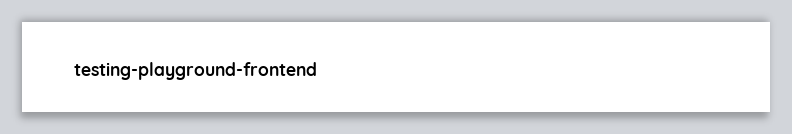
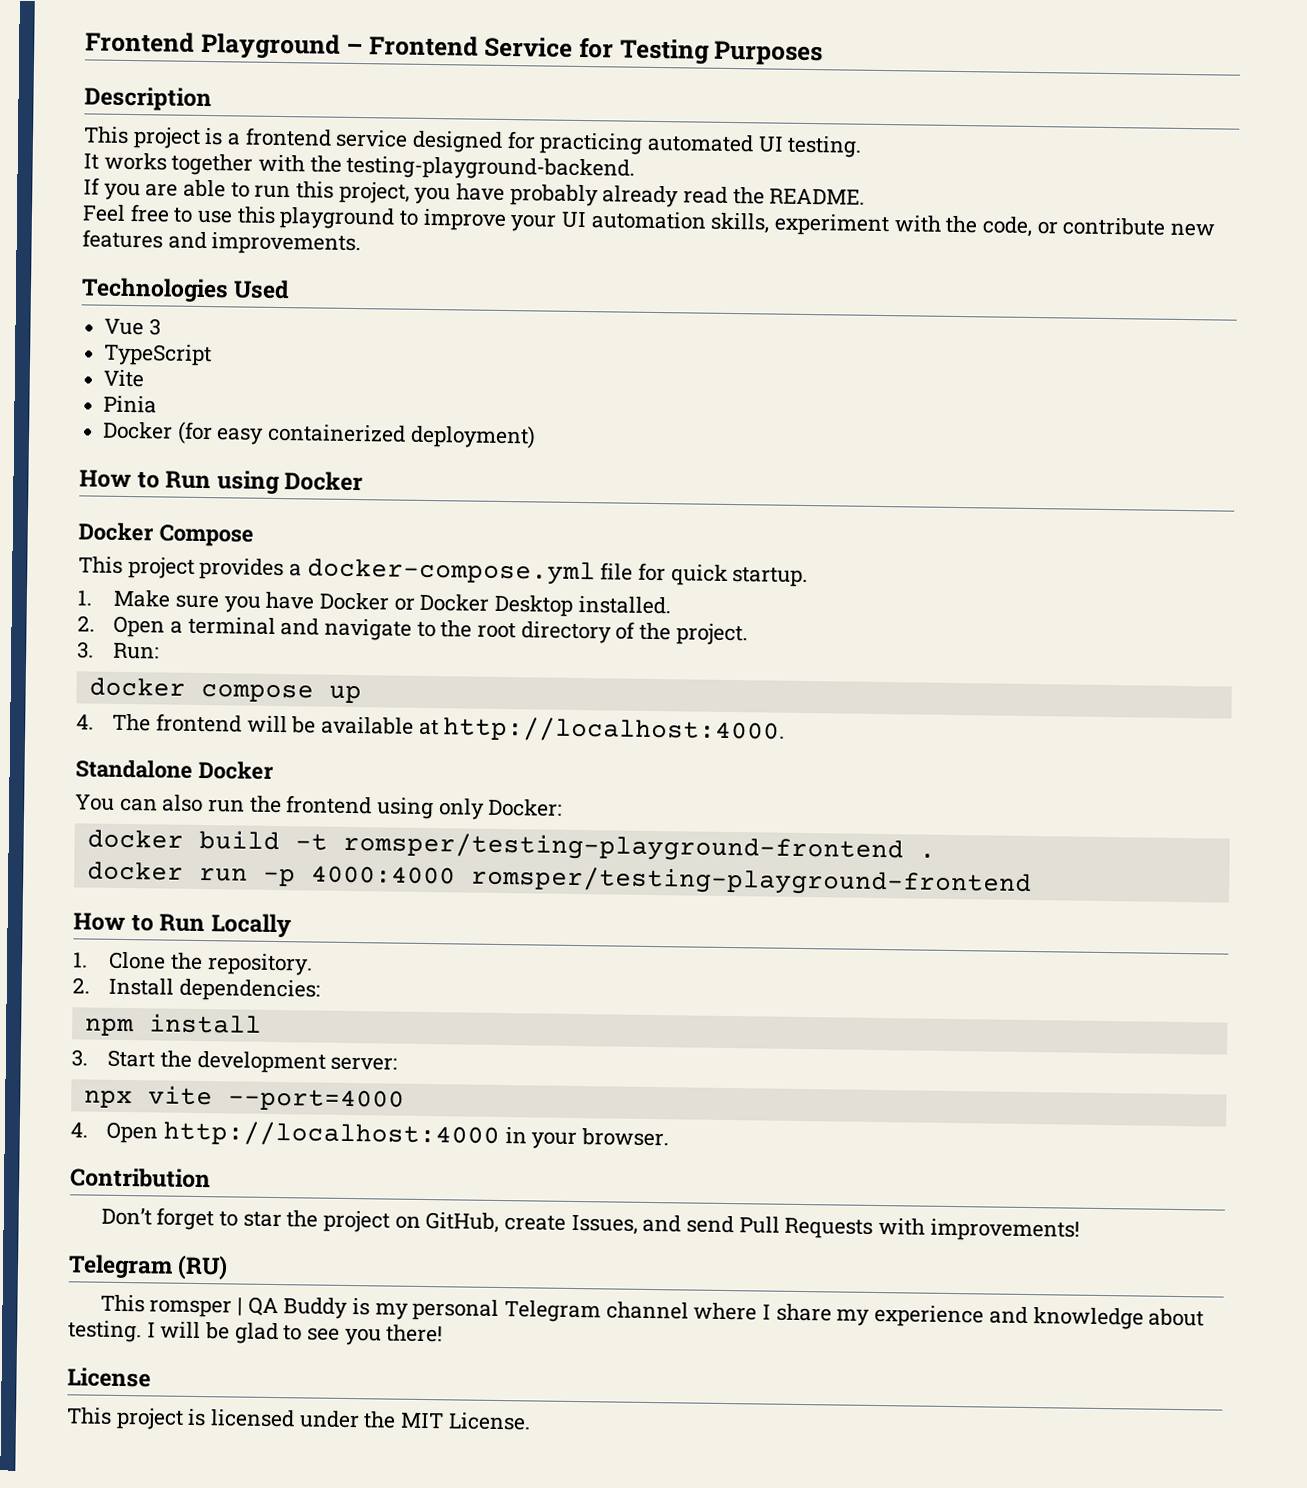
- testing-playground-frontend
+ Frontend Playground – Frontend Service for Testing Purposes
+ Description
+ This project is a frontend service designed for practicing automated UI testing.
+ It works together with the testing-playground-backend.
+ If you are able to run this project, you have probably already read the README.
+ Feel free to use this playground to improve your UI automation skills, experiment with the code, or contribute new features and improvements.
+ Technologies Used
+ Vue 3
+ TypeScript
+ Vite
+ Pinia
+ Docker (for easy containerized deployment)
+ How to Run using Docker
+ Docker Compose
+ This project provides a docker-compose.yml file for quick startup.
+ 1. Make sure you have Docker or Docker Desktop installed.
+ 2. Open a terminal and navigate to the root directory of the project.
+ 3. Run:
+ docker compose up
+ 4. The frontend will be available at http://localhost:4000.
+ Standalone Docker
+ You can also run the frontend using only Docker:
+ docker build -t romsper/testing-playground-frontend .
+ docker run -p 4000:4000 romsper/testing-playground-frontend
+ How to Run Locally
+ 1. Clone the repository.
+ 2. Install dependencies:
+ npm install
+ 3. Start the development server:
+ npx vite --port=4000
+ 4. Open http://localhost:4000 in your browser.
+ Contribution
+ Don’t forget to star the project on GitHub, create Issues, and send Pull Requests with improvements!
+ Telegram (RU)
+ This romsper | QA Buddy is my personal Telegram channel where I share my experience and knowledge about testing. I will be glad to see you there!
+ License
+ This project is licensed under the MIT License.

